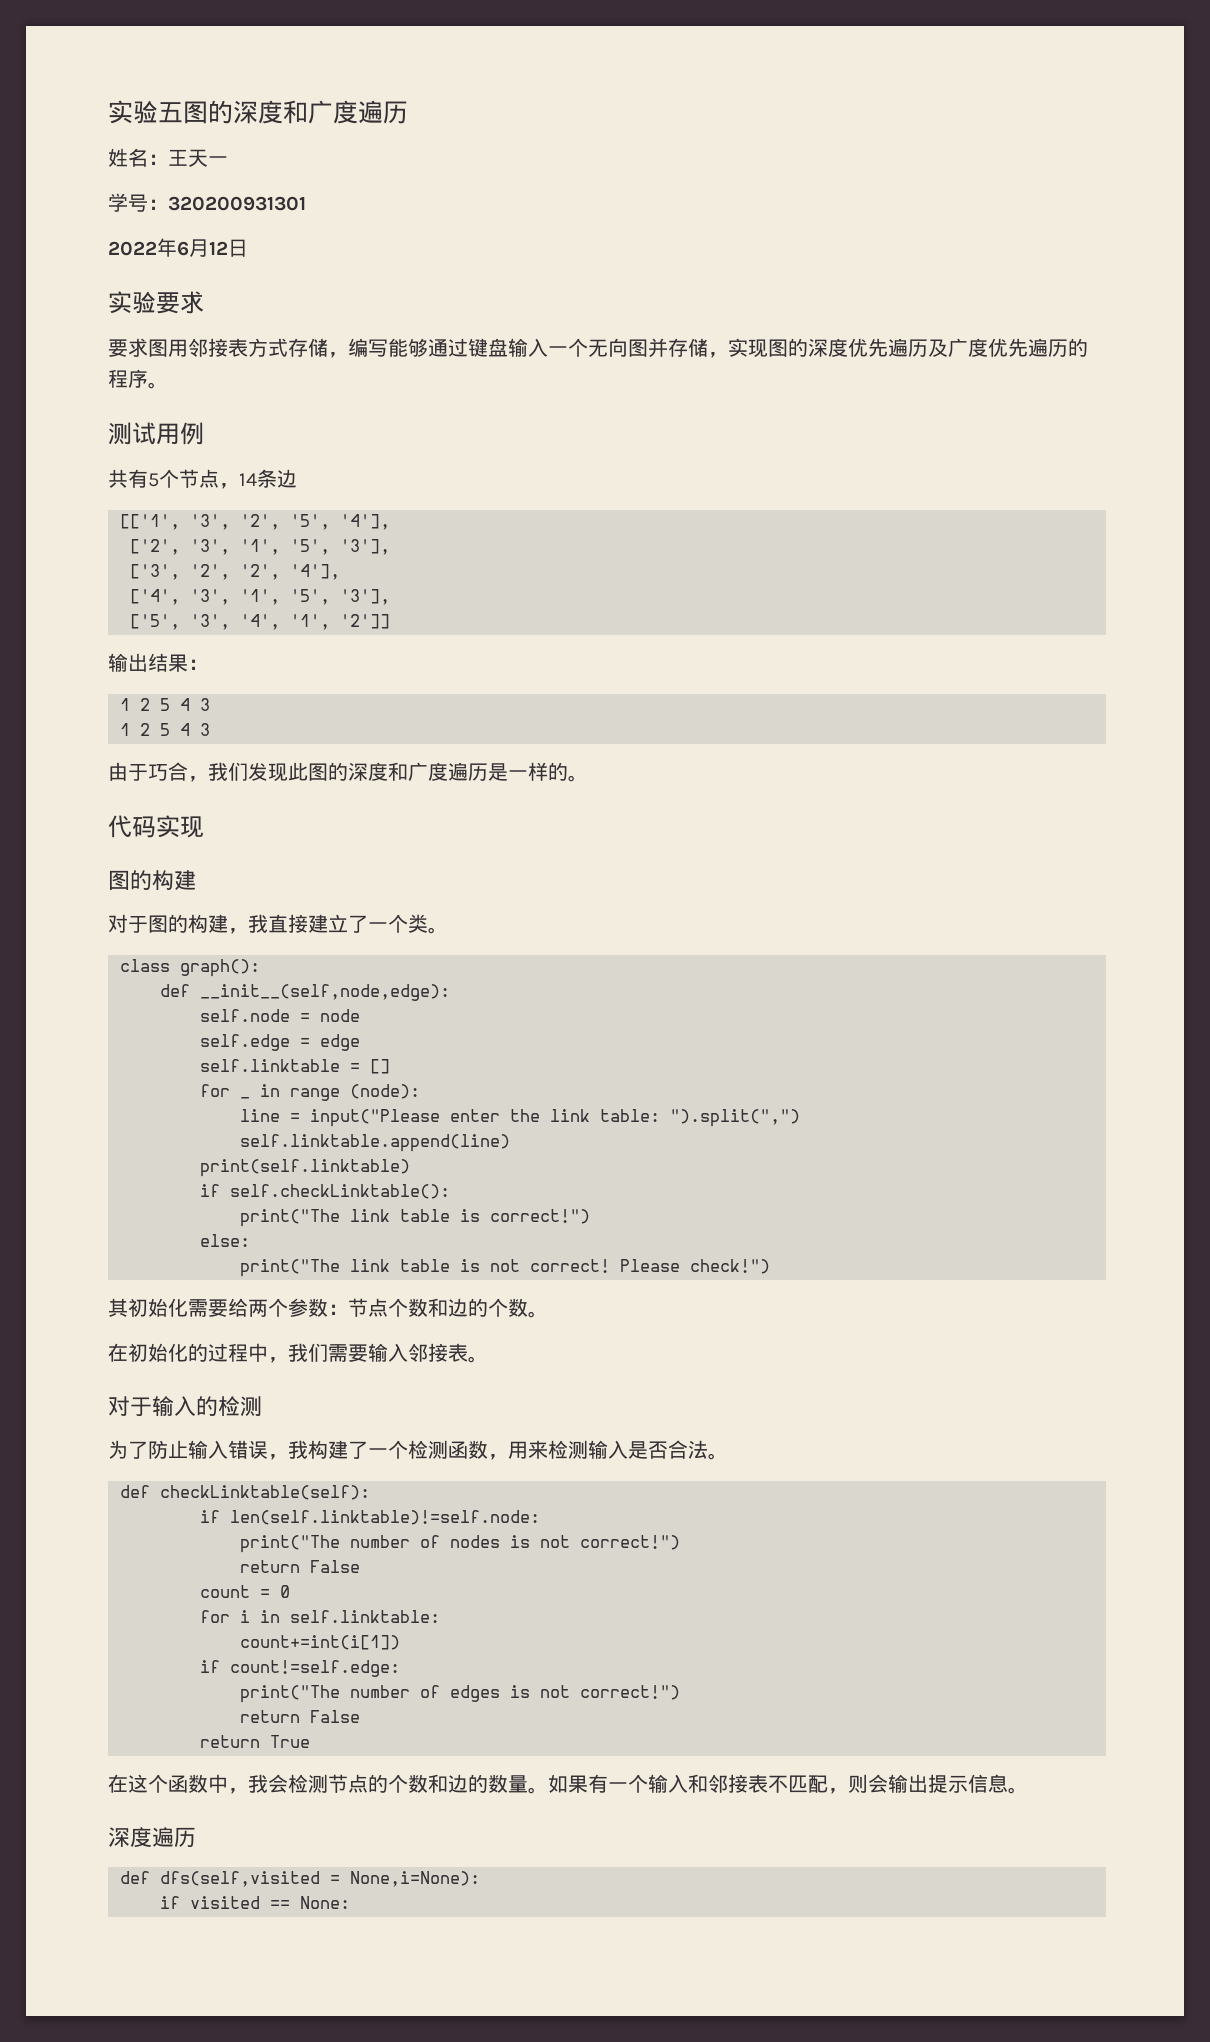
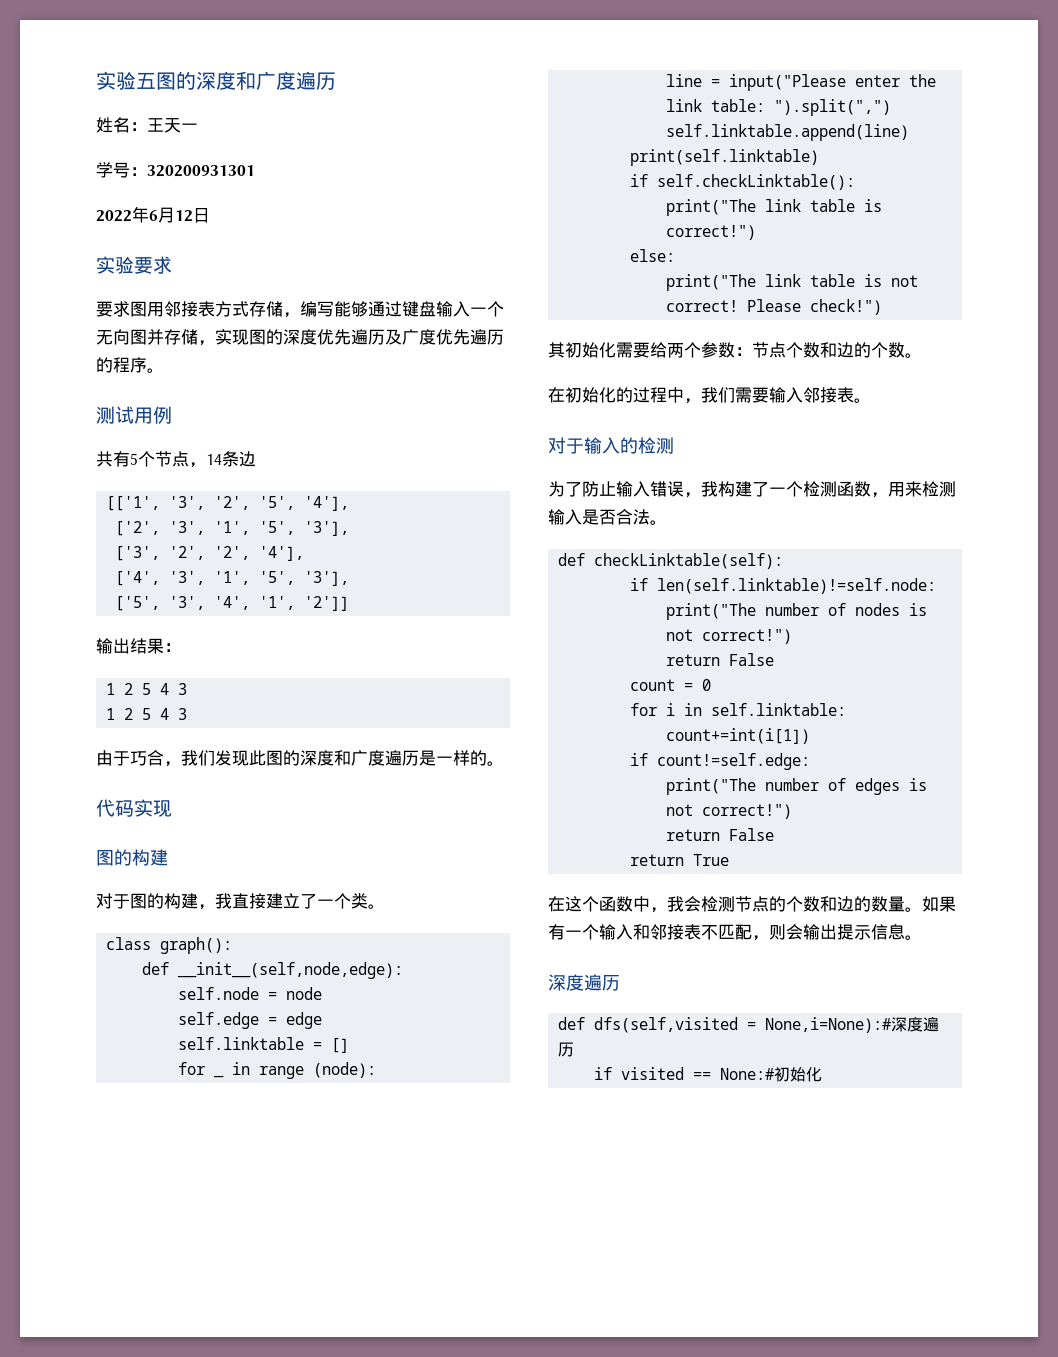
- def dfs(self,visited = None,i=None):
+ def dfs(self,visited = None,i=None):#深度遍历
- if visited == None:
+ if visited == None:#初始化

